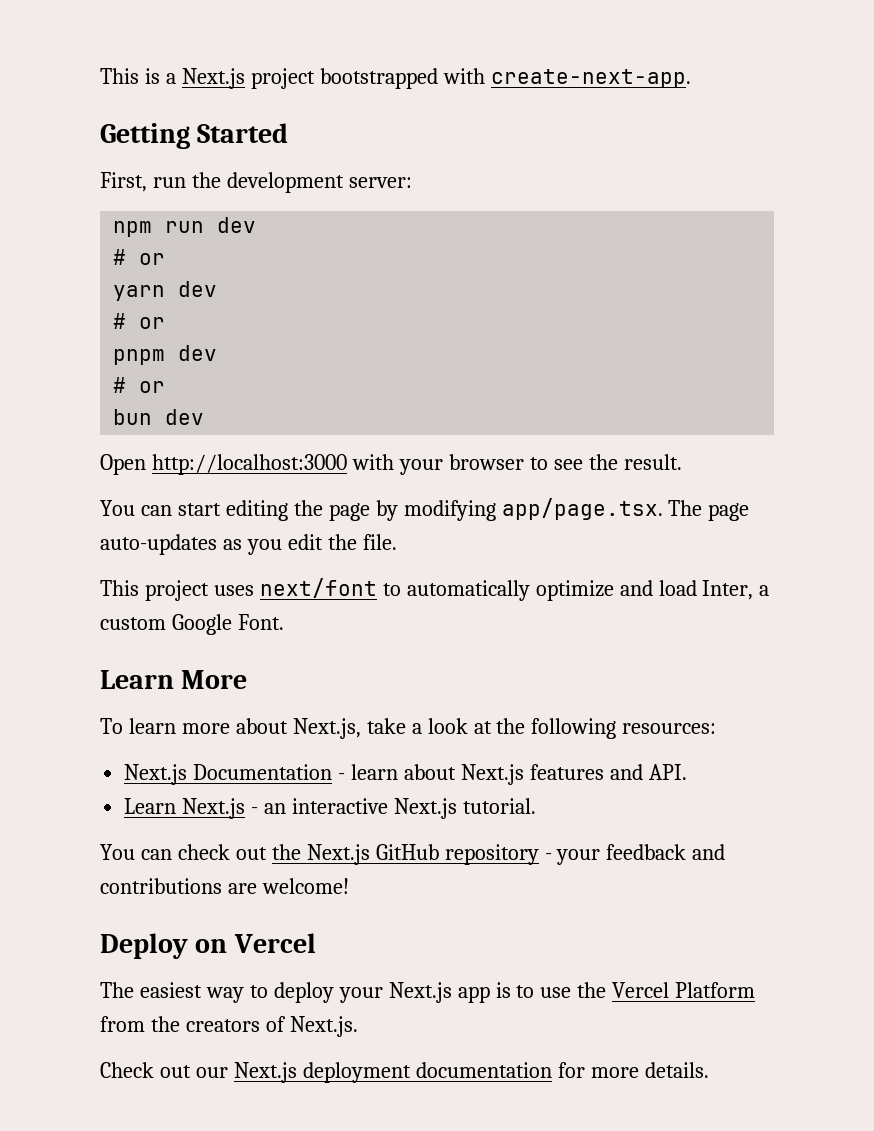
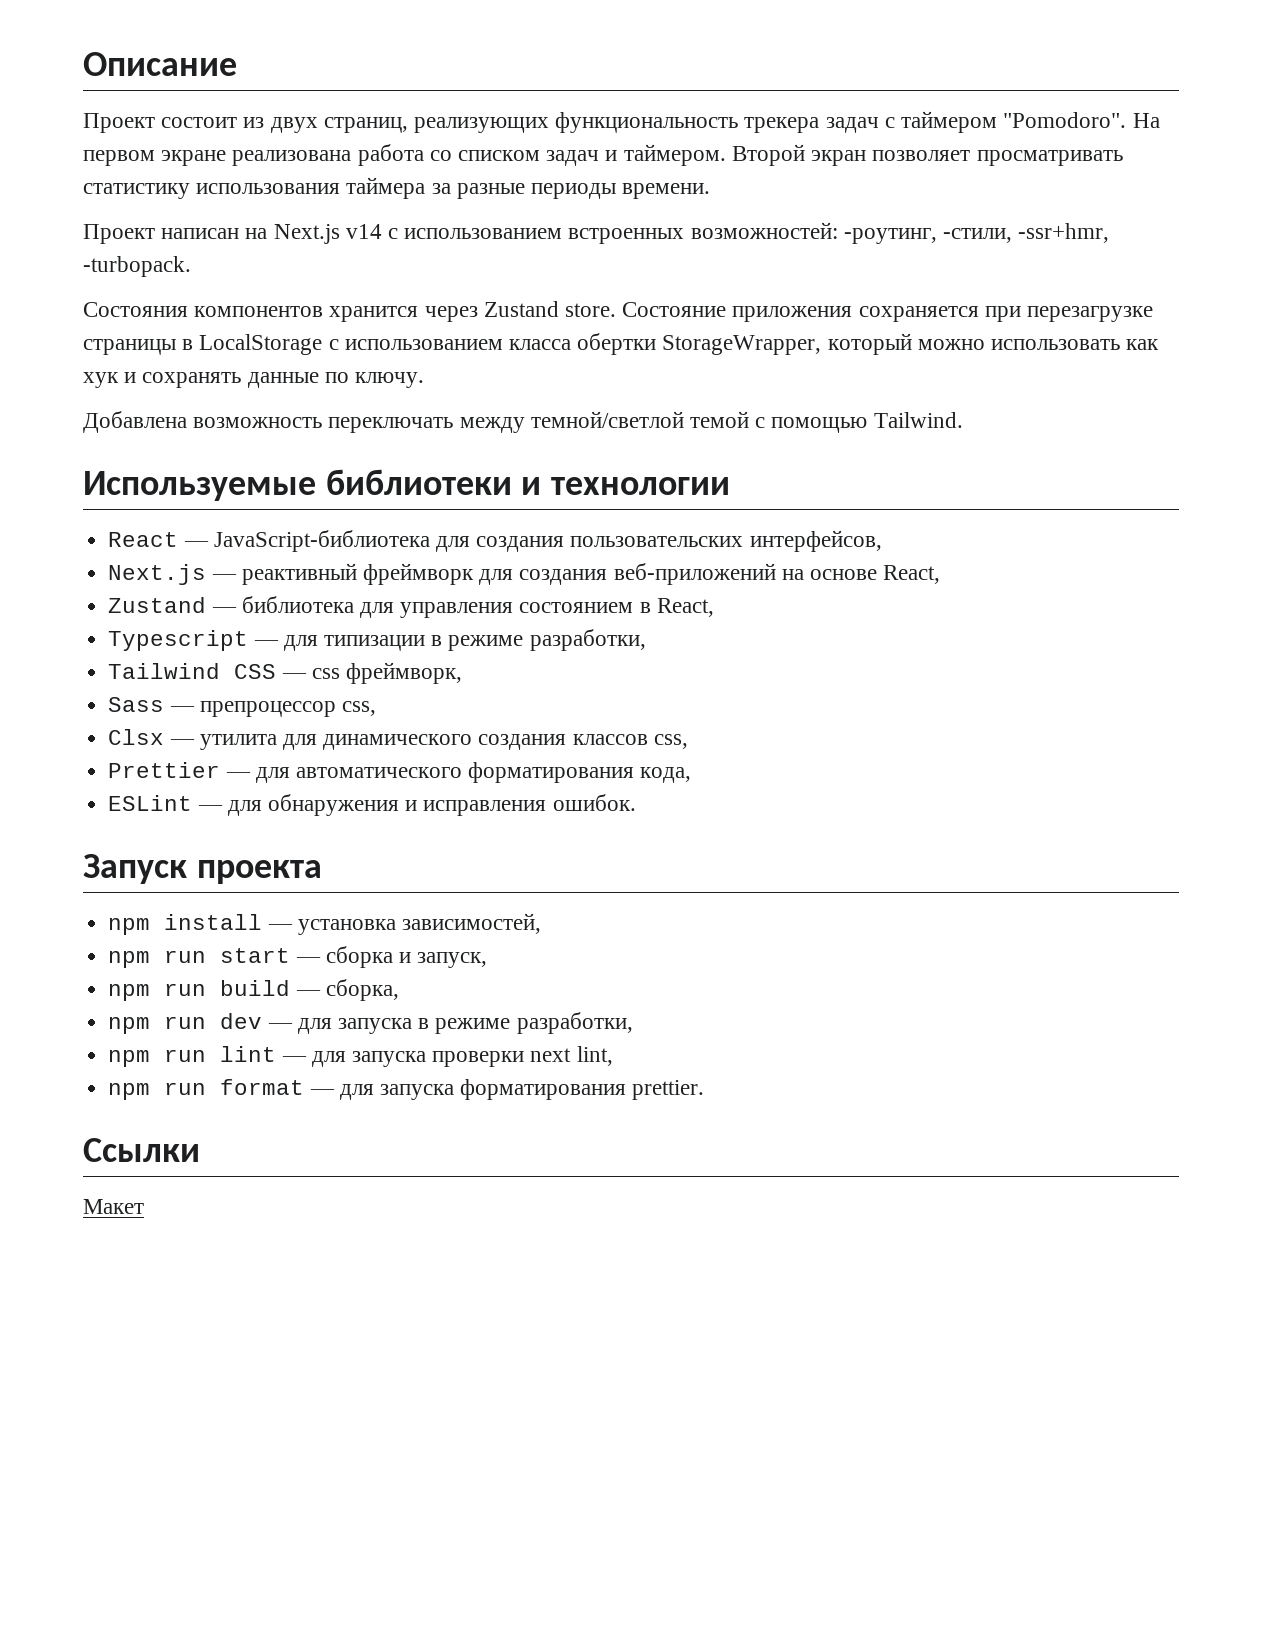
- This is a Next.js project bootstrapped with create-next-app.
- Getting Started
- First, run the development server:
- npm run dev
- # or
- yarn dev
- # or
- pnpm dev
- # or
- bun dev
- Open http://localhost:3000 with your browser to see the result.
- You can start editing the page by modifying app/page.tsx. The page auto-updates as you edit the file.
- This project uses next/font to automatically optimize and load Inter, a custom Google Font.
- Learn More
- To learn more about Next.js, take a look at the following resources:
- Next.js Documentation - learn about Next.js features and API.
- Learn Next.js - an interactive Next.js tutorial.
- You can check out the Next.js GitHub repository - your feedback and contributions are welcome!
- Deploy on Vercel
- The easiest way to deploy your Next.js app is to use the Vercel Platform from the creators of Next.js.
- Check out our Next.js deployment documentation for more details.
+ Описание
+ Проект состоит из двух страниц, реализующих функциональность трекера задач с таймером "Pomodoro". На первом экране реализована работа со списком задач и таймером. Второй экран позволяет просматривать статистику использования таймера за разные периоды времени.
+ Проект написан на Next.js v14 с использованием встроенных возможностей: -роутинг, -стили, -ssr+hmr, -turbopack.
+ Состояния компонентов хранится через Zustand store. Состояние приложения сохраняется при перезагрузке страницы в LocalStorage с использованием класса обертки StorageWrapper, который можно использовать как хук и сохранять данные по ключу.
+ Добавлена возможность переключать между темной/светлой темой с помощью Tailwind.
+ Используемые библиотеки и технологии
+ React — JavaScript-библиотека для создания пользовательских интерфейсов,
+ Next.js — реактивный фреймворк для создания веб-приложений на основе React,
+ Zustand — библиотека для управления состоянием в React,
+ Typescript — для типизации в режиме разработки,
+ Tailwind CSS — css фреймворк,
+ Sass — препроцессор css,
+ Clsx — утилита для динамического создания классов css,
+ Prettier — для автоматического форматирования кода,
+ ESLint — для обнаружения и исправления ошибок.
+ Запуск проекта
+ npm install — установка зависимостей,
+ npm run start — сборка и запуск,
+ npm run build — сборка,
+ npm run dev — для запуска в режиме разработки,
+ npm run lint — для запуска проверки next lint,
+ npm run format — для запуска форматирования prettier.
+ Ссылки
+ Макет

